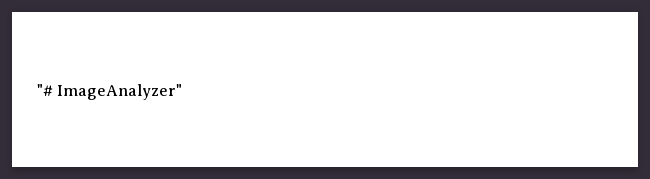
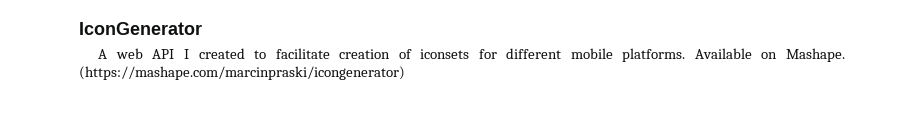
- "# ImageAnalyzer"
+ IconGenerator
+ A web API I created to facilitate creation of iconsets for different mobile platforms. Available on Mashape. (https://mashape.com/marcinpraski/icongenerator)

